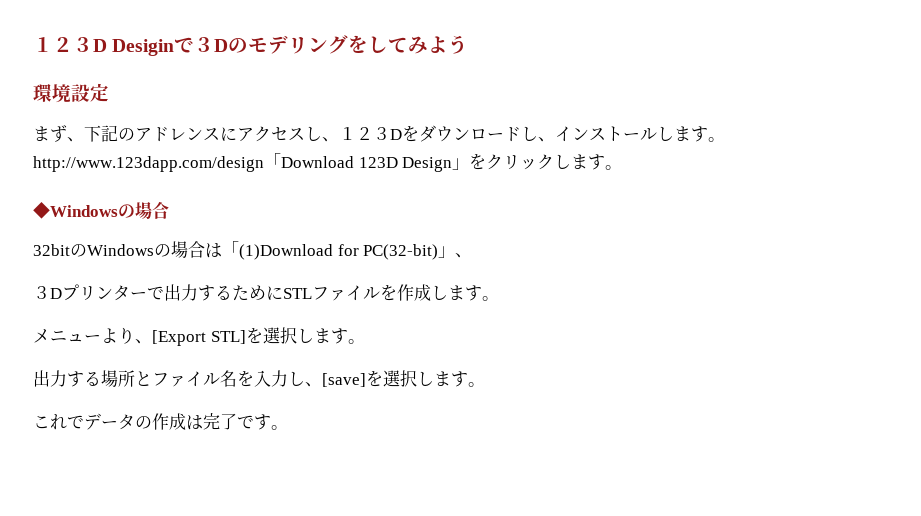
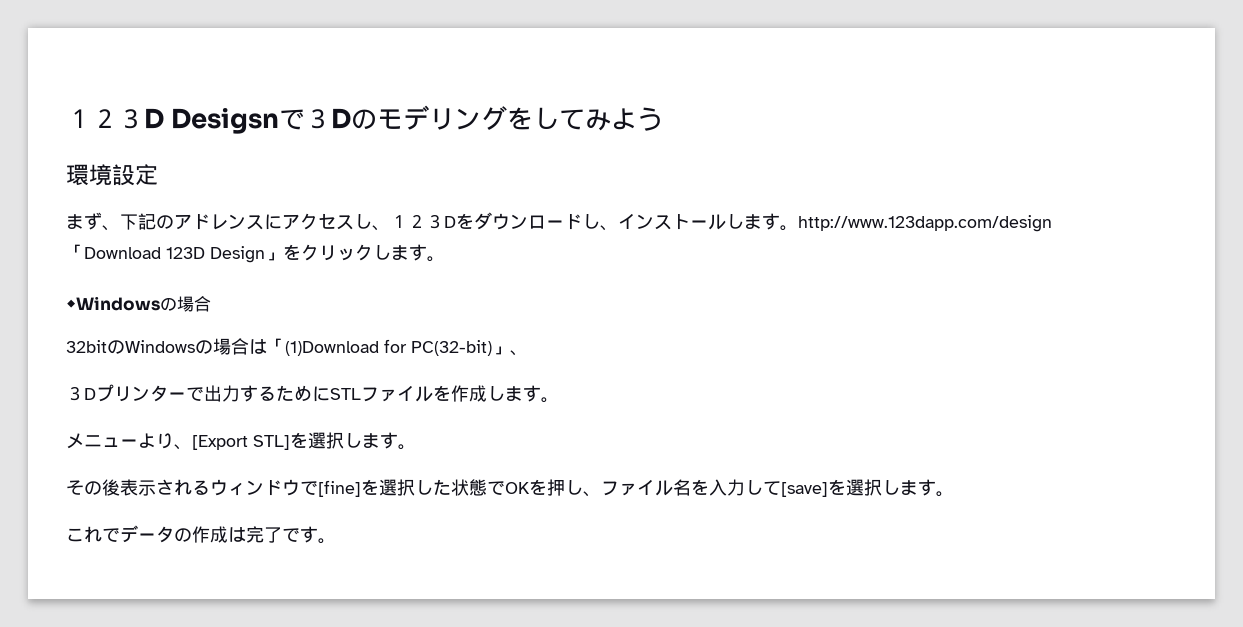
- １２３D Desiginで３Dのモデリングをしてみよう
+ １２３D Desigsnで３Dのモデリングをしてみよう
- 出力する場所とファイル名を入力し、[save]を選択します。
+ その後表示されるウィンドウで[fine]を選択した状態でOKを押し、ファイル名を入力して[save]を選択します。

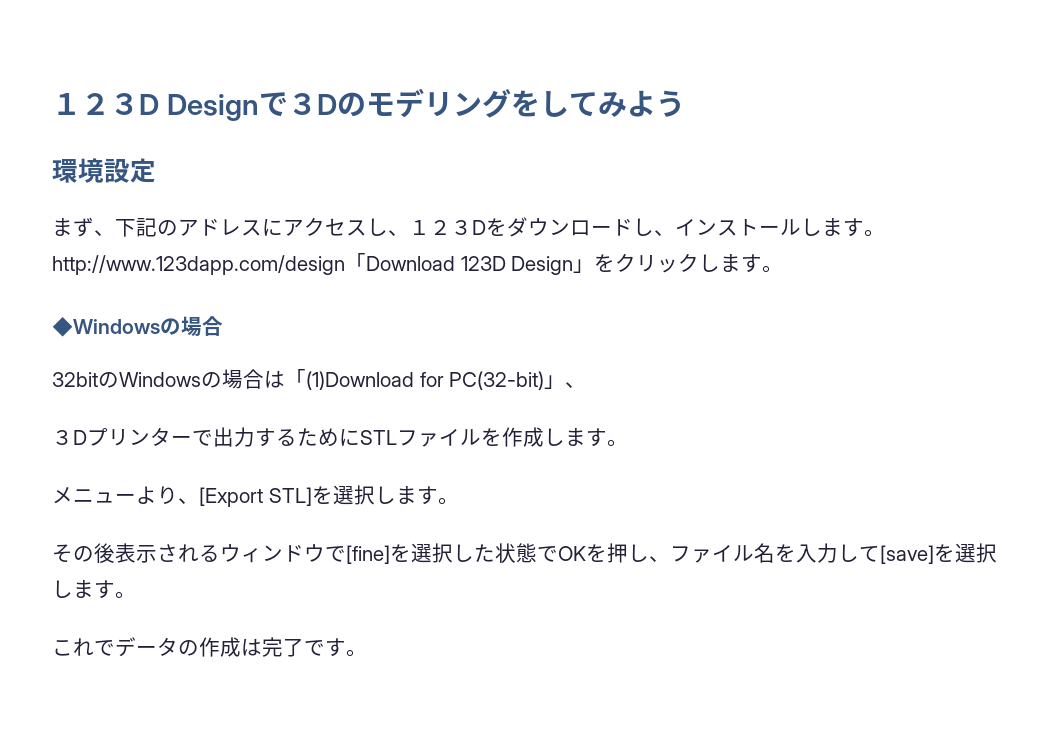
- １２３D Desigsnで３Dのモデリングをしてみよう
+ １２３D Designで３Dのモデリングをしてみよう
- まず、下記のアドレンスにアクセスし、１２３Dをダウンロードし、インストールします。http://www.123dapp.com/design「Download 123D Design」をクリックします。
+ まず、下記のアドレスにアクセスし、１２３Dをダウンロードし、インストールします。http://www.123dapp.com/design「Download 123D Design」をクリックします。

